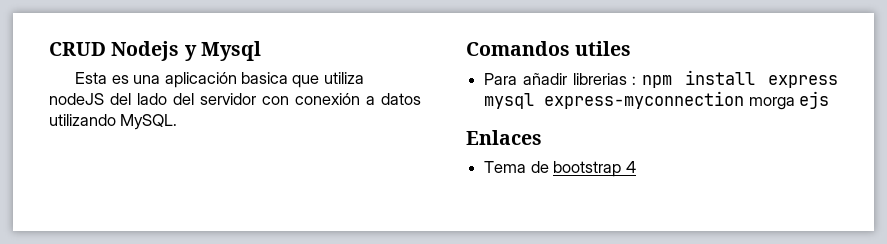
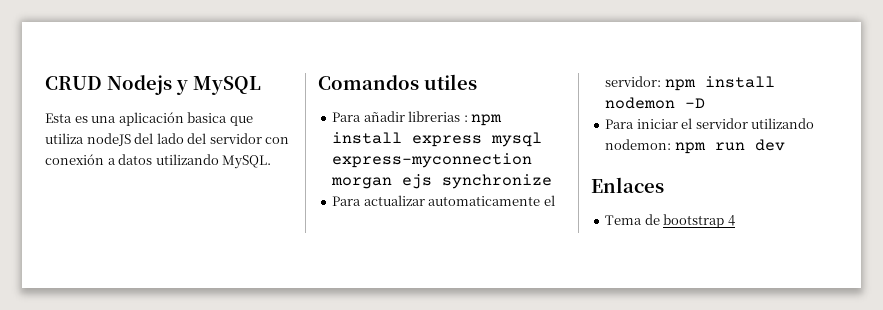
- CRUD Nodejs y Mysql
+ CRUD Nodejs y MySQL
- Para añadir librerias : npm install express mysql express-myconnection morga ejs
+ Para añadir librerias : npm install express mysql express-myconnection morgan ejs synchronize
+ Para actualizar automaticamente el servidor: npm install nodemon -D
+ Para iniciar el servidor utilizando nodemon: npm run dev

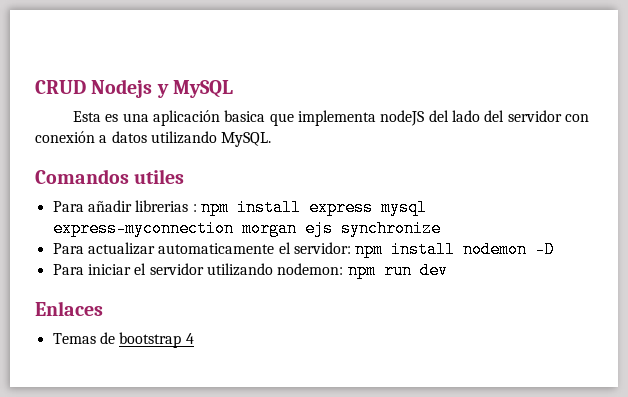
- Esta es una aplicación basica que utiliza nodeJS del lado del servidor con conexión a datos utilizando MySQL.
+ Esta es una aplicación basica que implementa nodeJS del lado del servidor con conexión a datos utilizando MySQL.
- Tema de bootstrap 4
+ Temas de bootstrap 4

